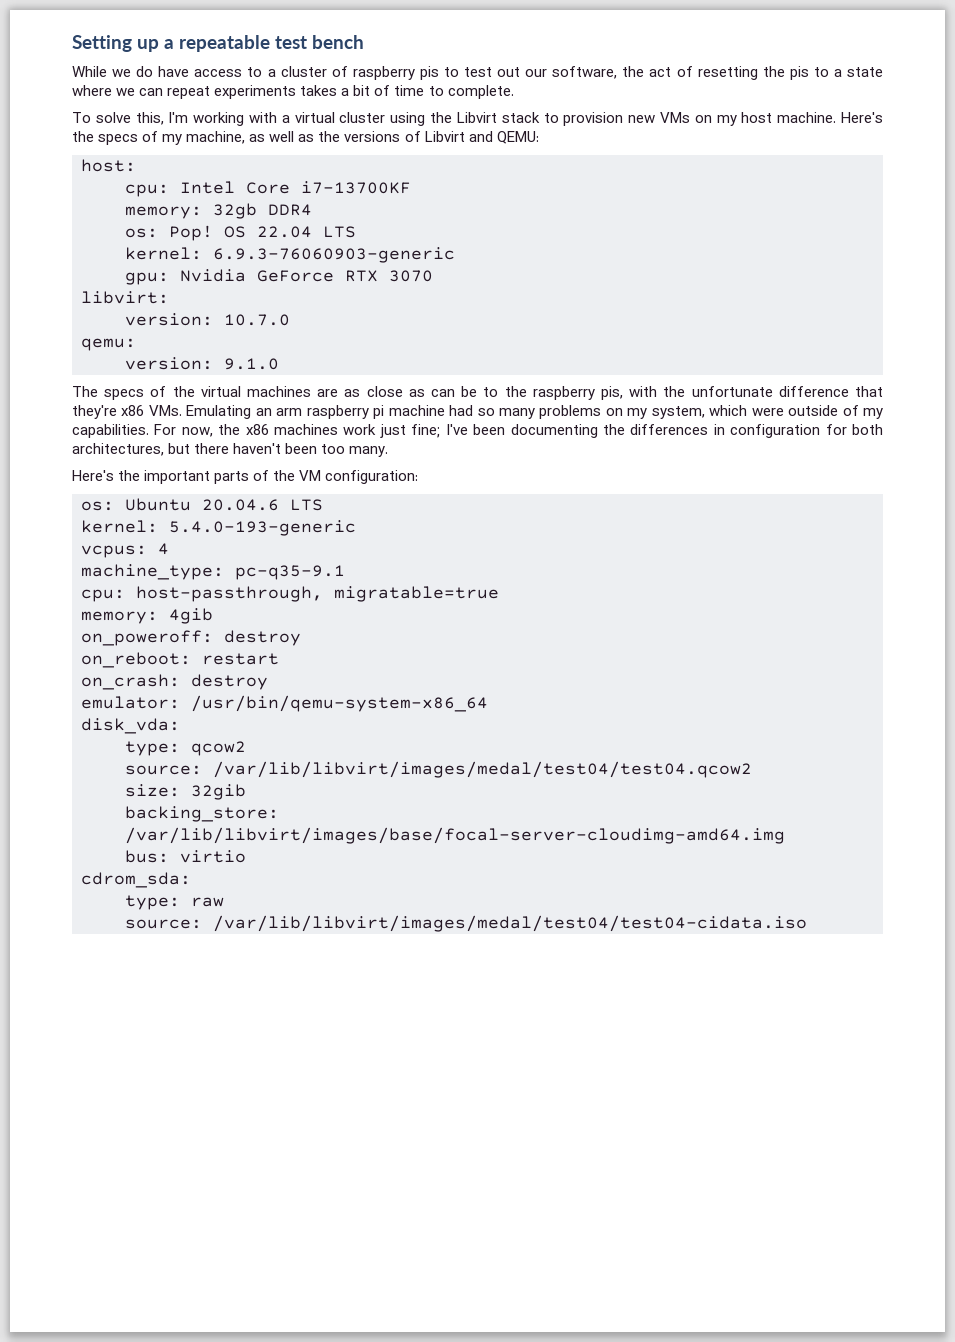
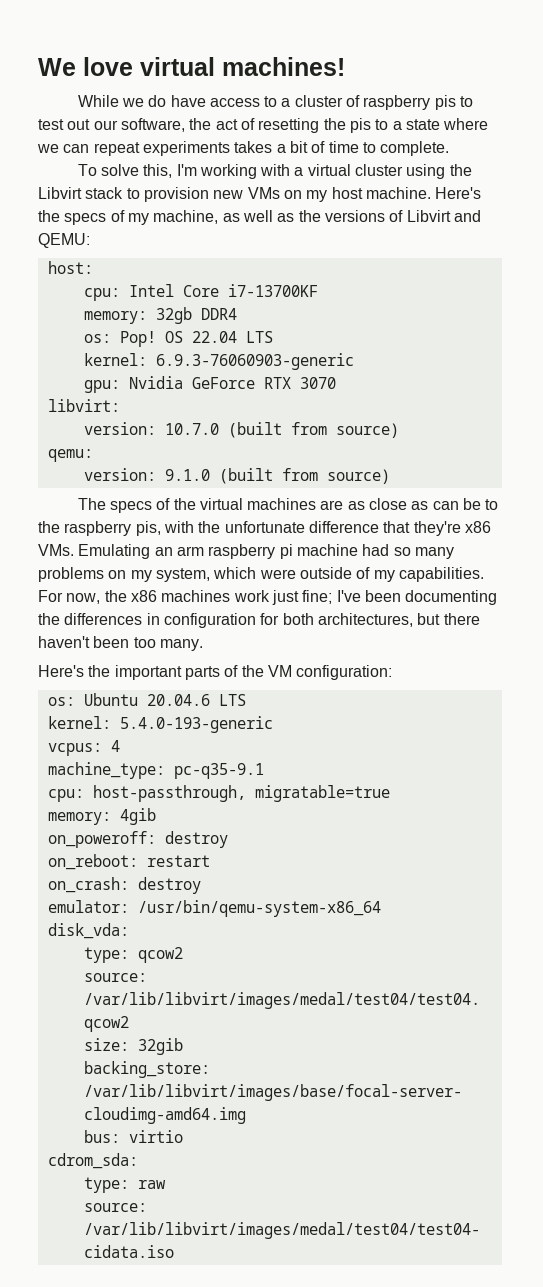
- Setting up a repeatable test bench
+ We love virtual machines!
- version: 10.7.0
+ version: 10.7.0 (built from source)
- version: 9.1.0
+ version: 9.1.0 (built from source)

